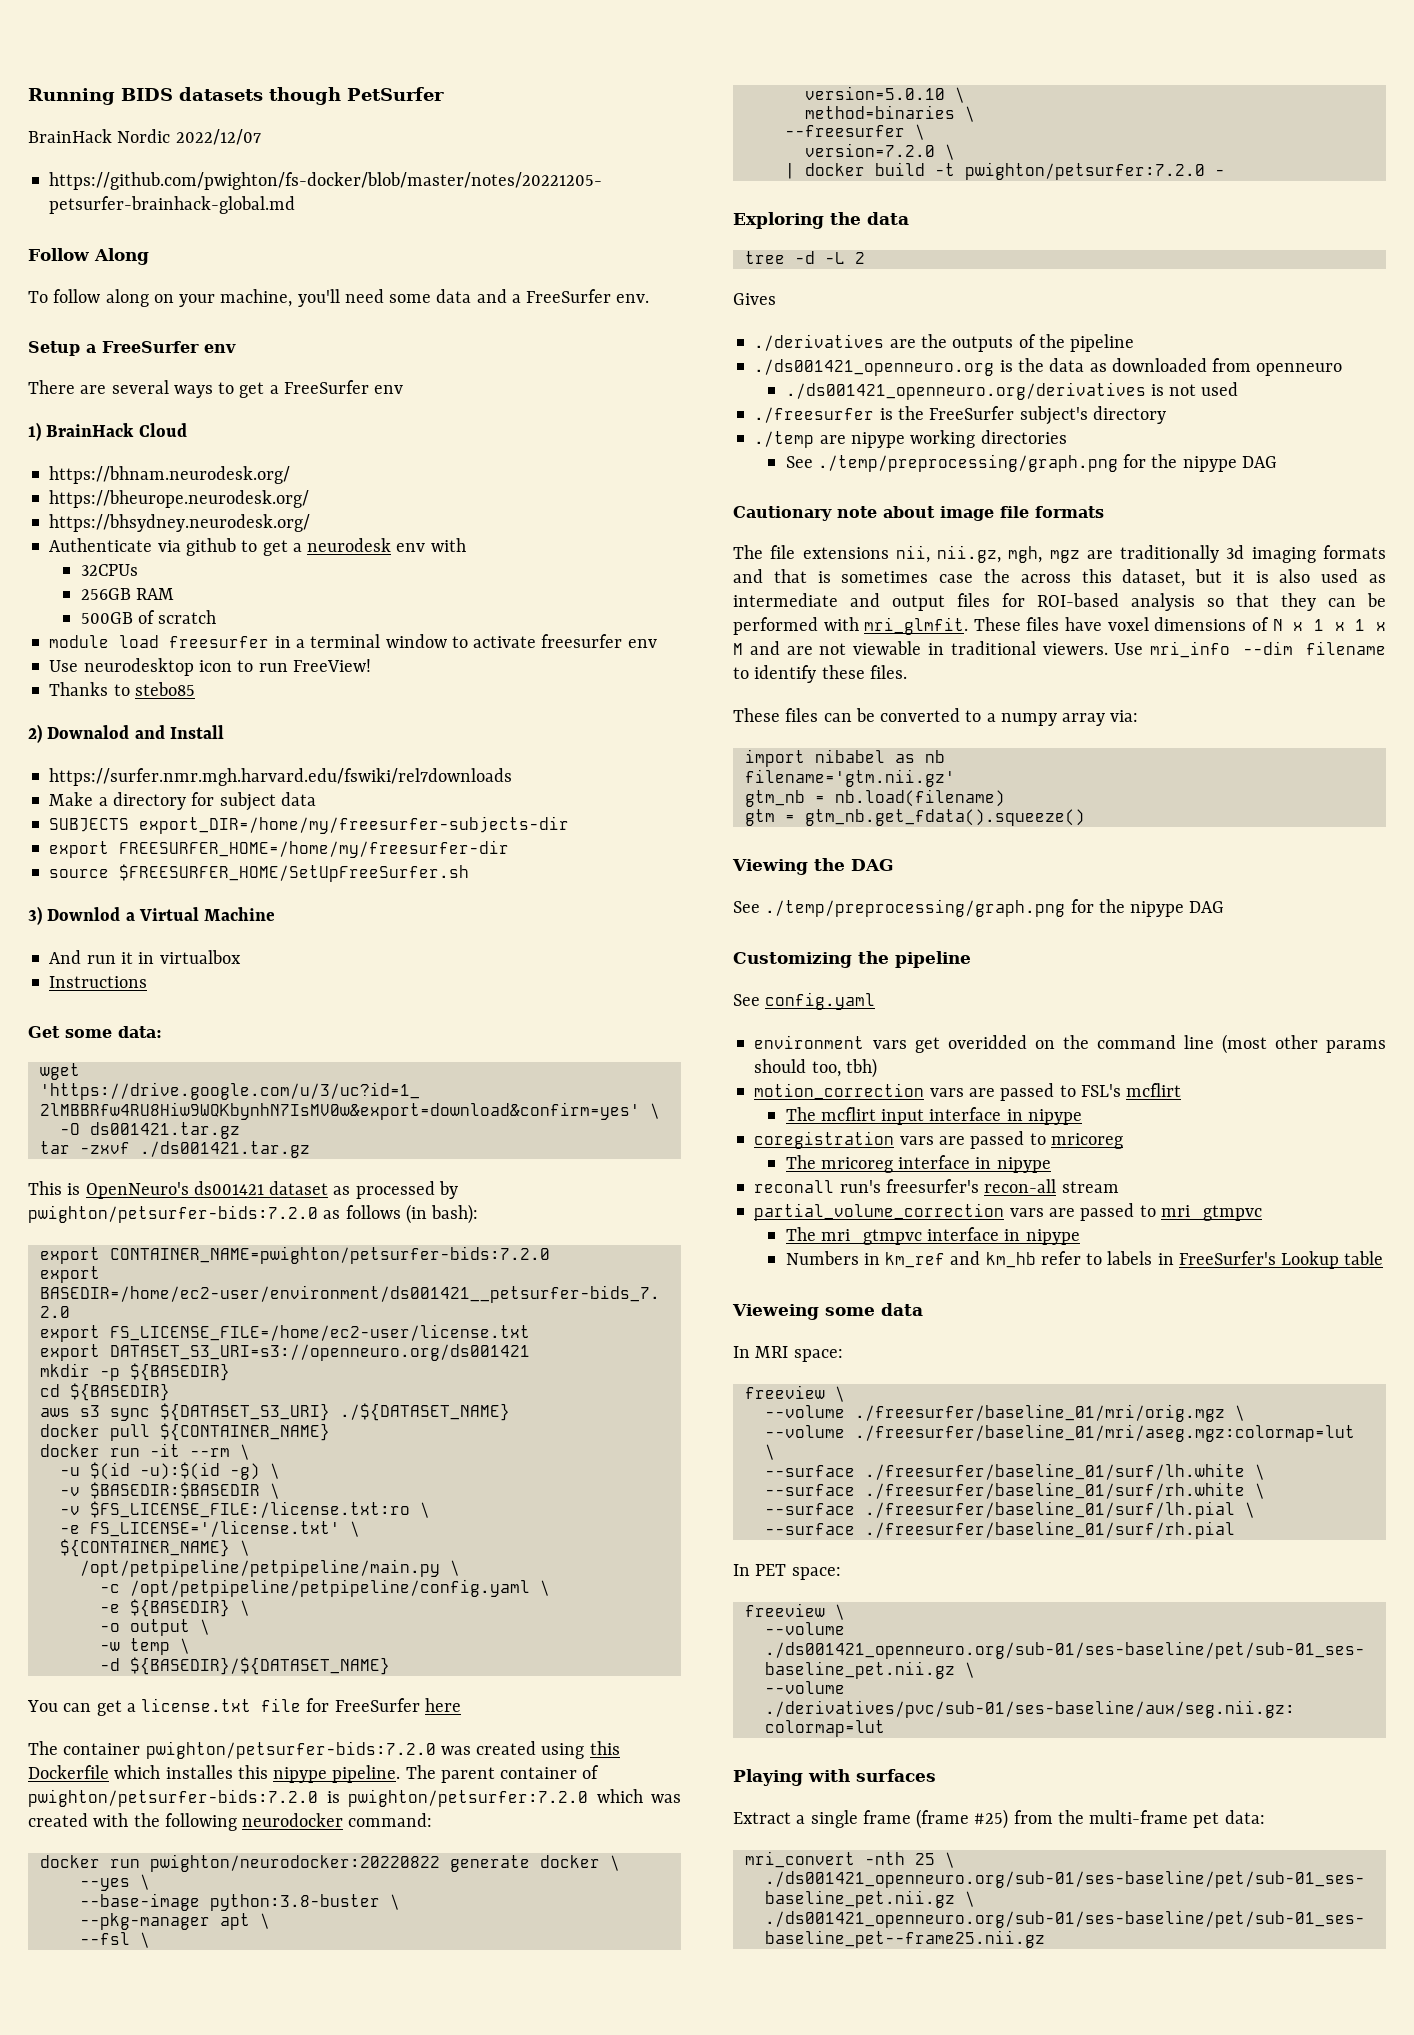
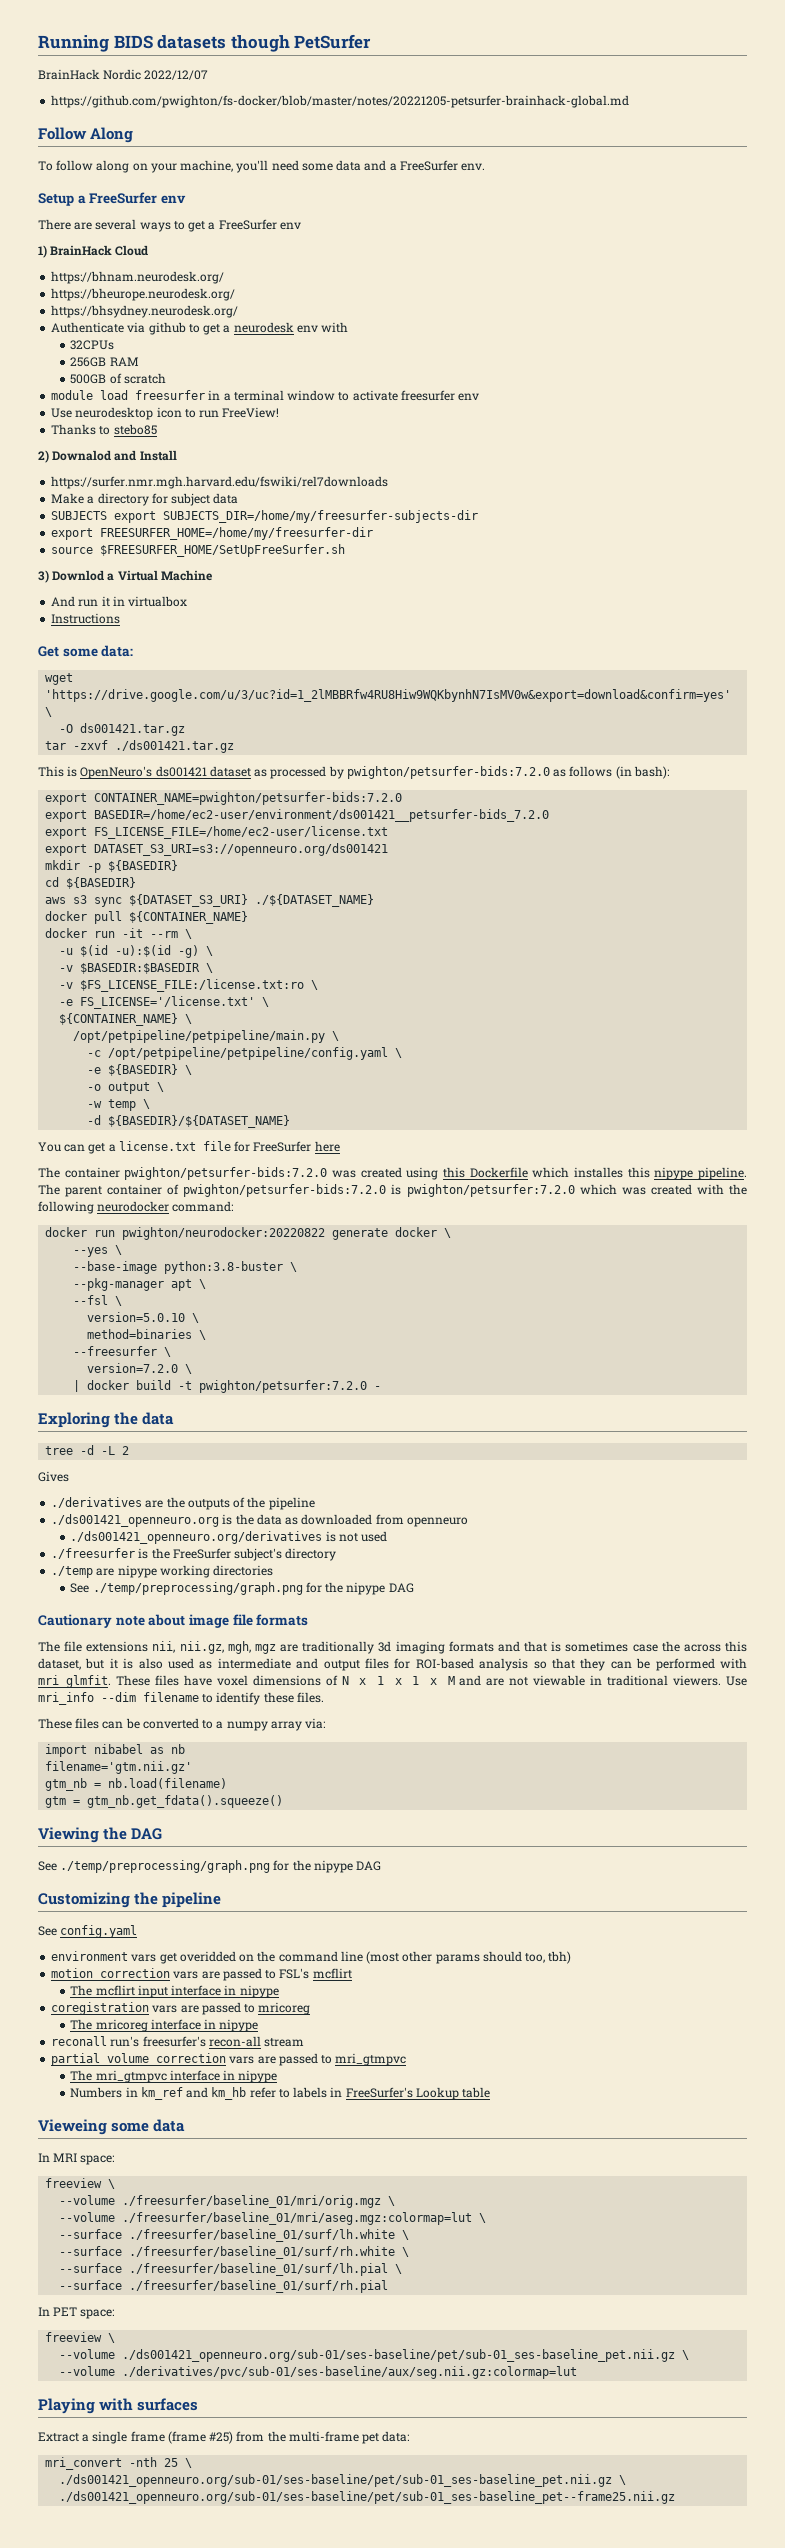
- SUBJECTS export_DIR=/home/my/freesurfer-subjects-dir
+ SUBJECTS export SUBJECTS_DIR=/home/my/freesurfer-subjects-dir

